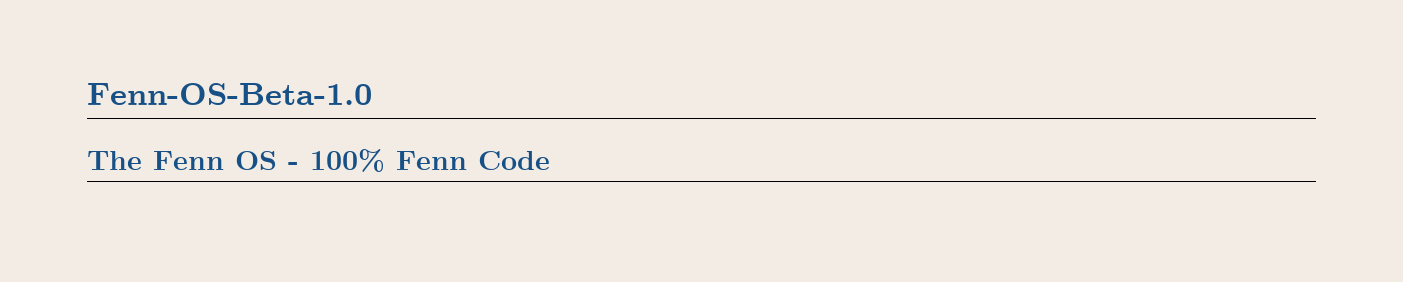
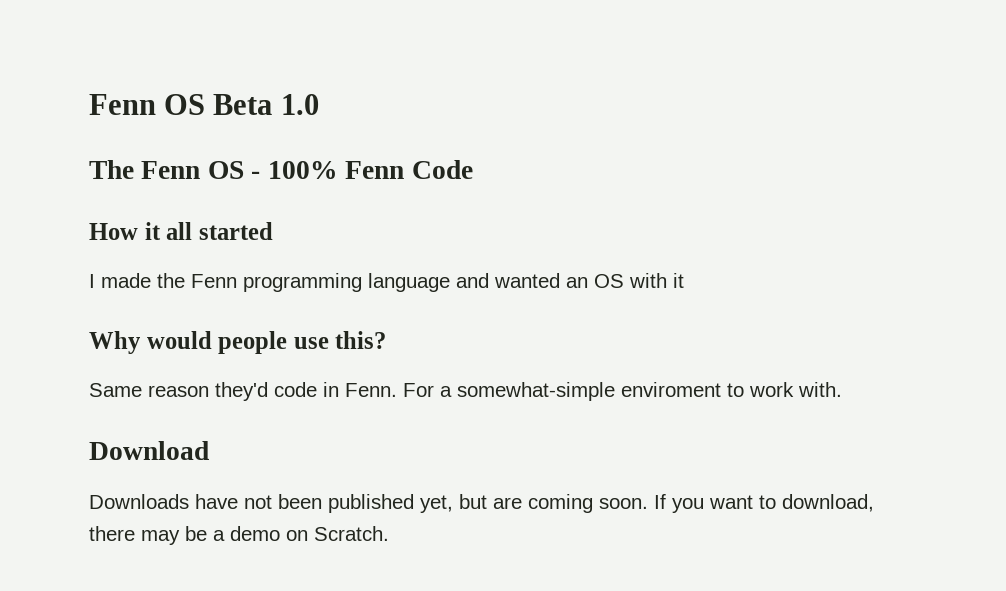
- Fenn-OS-Beta-1.0
+ Fenn OS Beta 1.0
+ How it all started
+ I made the Fenn programming language and wanted an OS with it
+ Why would people use this?
+ Same reason they'd code in Fenn. For a somewhat-simple enviroment to work with.
+ Download
+ Downloads have not been published yet, but are coming soon. If you want to download, there may be a demo on Scratch.

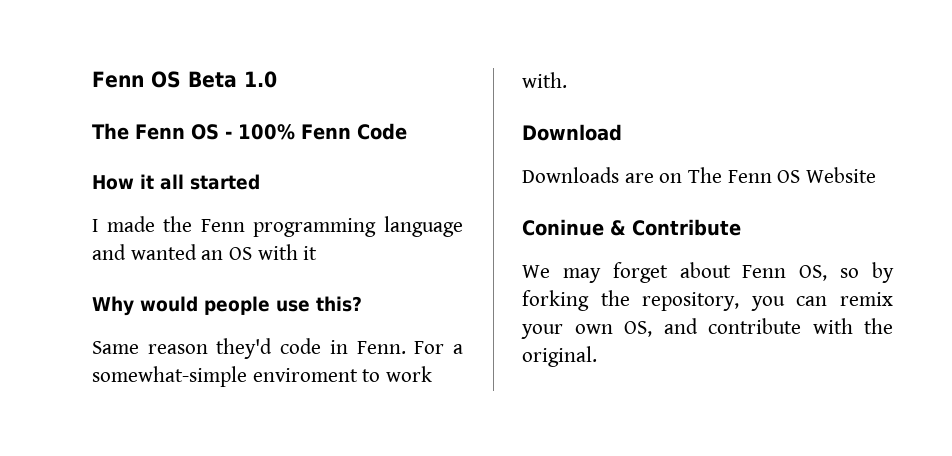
- Downloads have not been published yet, but are coming soon. If you want to download, there may be a demo on Scratch.
+ Downloads are on The Fenn OS Website
+ Coninue & Contribute
+ We may forget about Fenn OS, so by forking the repository, you can remix your own OS, and contribute with the original.

